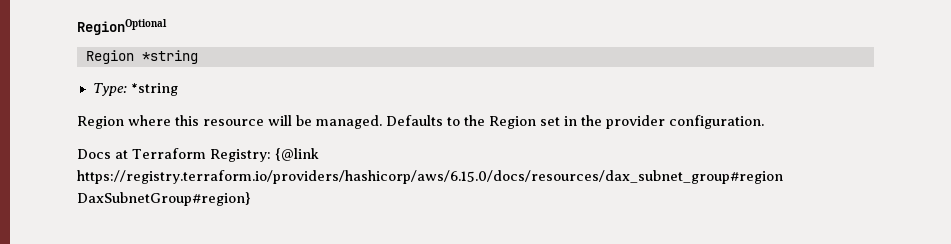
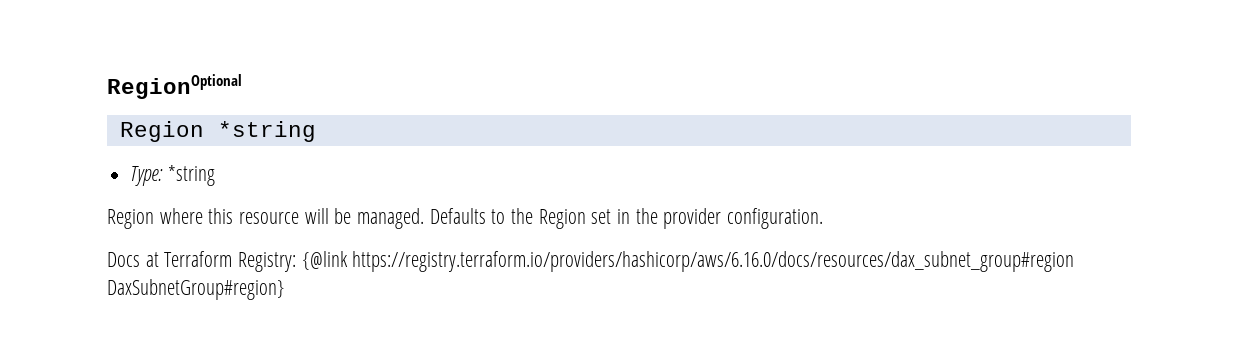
- Docs at Terraform Registry: {@link https://registry.terraform.io/providers/hashicorp/aws/6.15.0/docs/resources/dax_subnet_group#region DaxSubnetGroup#region}
+ Docs at Terraform Registry: {@link https://registry.terraform.io/providers/hashicorp/aws/6.16.0/docs/resources/dax_subnet_group#region DaxSubnetGroup#region}

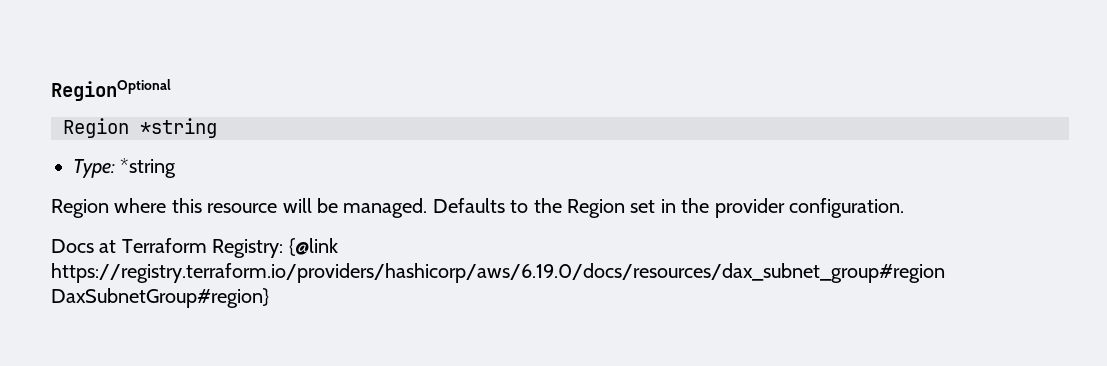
- Docs at Terraform Registry: {@link https://registry.terraform.io/providers/hashicorp/aws/6.16.0/docs/resources/dax_subnet_group#region DaxSubnetGroup#region}
+ Docs at Terraform Registry: {@link https://registry.terraform.io/providers/hashicorp/aws/6.19.0/docs/resources/dax_subnet_group#region DaxSubnetGroup#region}

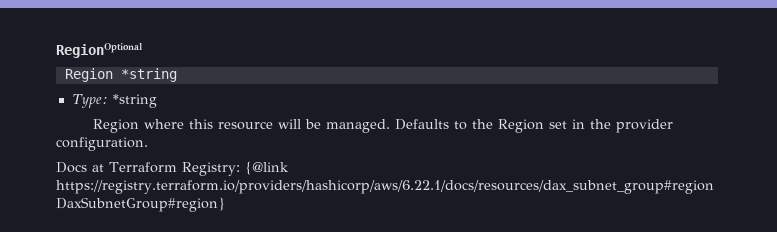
- Docs at Terraform Registry: {@link https://registry.terraform.io/providers/hashicorp/aws/6.19.0/docs/resources/dax_subnet_group#region DaxSubnetGroup#region}
+ Docs at Terraform Registry: {@link https://registry.terraform.io/providers/hashicorp/aws/6.22.1/docs/resources/dax_subnet_group#region DaxSubnetGroup#region}

